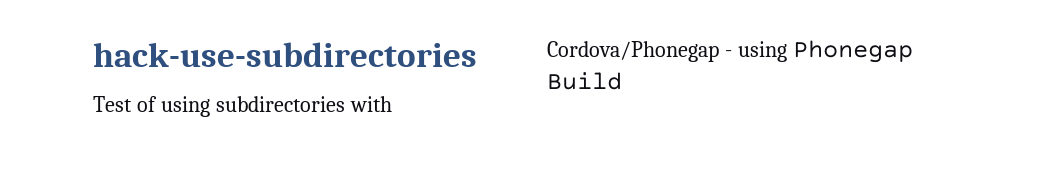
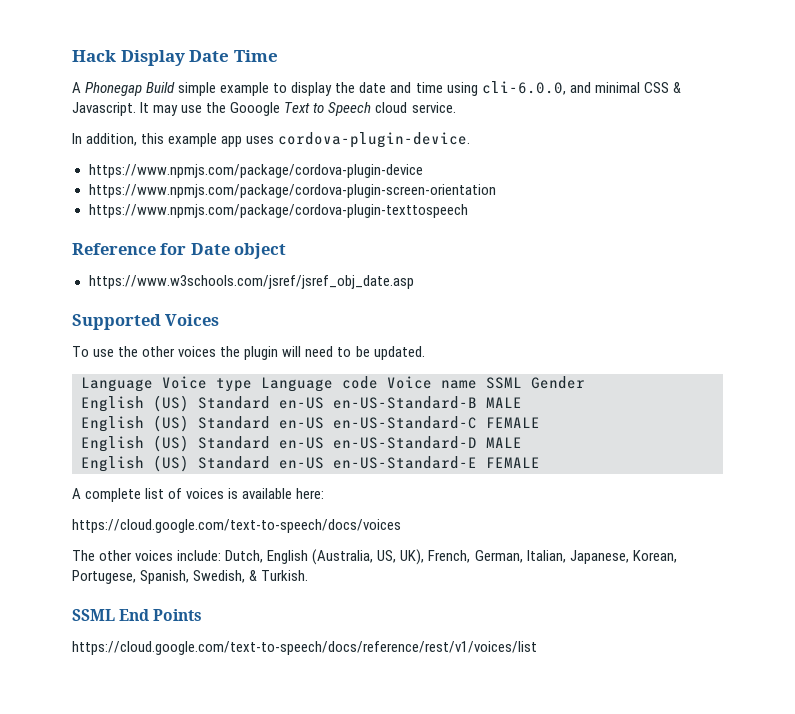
- hack-use-subdirectories
- Test of using subdirectories with Cordova/Phonegap - using Phonegap Build
+ Hack Display Date Time
+ A Phonegap Build simple example to display the date and time using cli-6.0.0, and minimal CSS & Javascript. It may use the Gooogle Text to Speech cloud service.
+ In addition, this example app uses cordova-plugin-device.
+ https://www.npmjs.com/package/cordova-plugin-device
+ https://www.npmjs.com/package/cordova-plugin-screen-orientation
+ https://www.npmjs.com/package/cordova-plugin-texttospeech
+ Reference for Date object
+ https://www.w3schools.com/jsref/jsref_obj_date.asp
+ Supported Voices
+ To use the other voices the plugin will need to be updated.
+ Language Voice type Language code Voice name SSML Gender
+ English (US) Standard en-US en-US-Standard-B MALE
+ English (US) Standard en-US en-US-Standard-C FEMALE
+ English (US) Standard en-US en-US-Standard-D MALE
+ English (US) Standard en-US en-US-Standard-E FEMALE
+ A complete list of voices is available here:
+ https://cloud.google.com/text-to-speech/docs/voices
+ The other voices include: Dutch, English (Australia, US, UK), French, German, Italian, Japanese, Korean, Portugese, Spanish, Swedish, & Turkish.
+ SSML End Points
+ https://cloud.google.com/text-to-speech/docs/reference/rest/v1/voices/list

